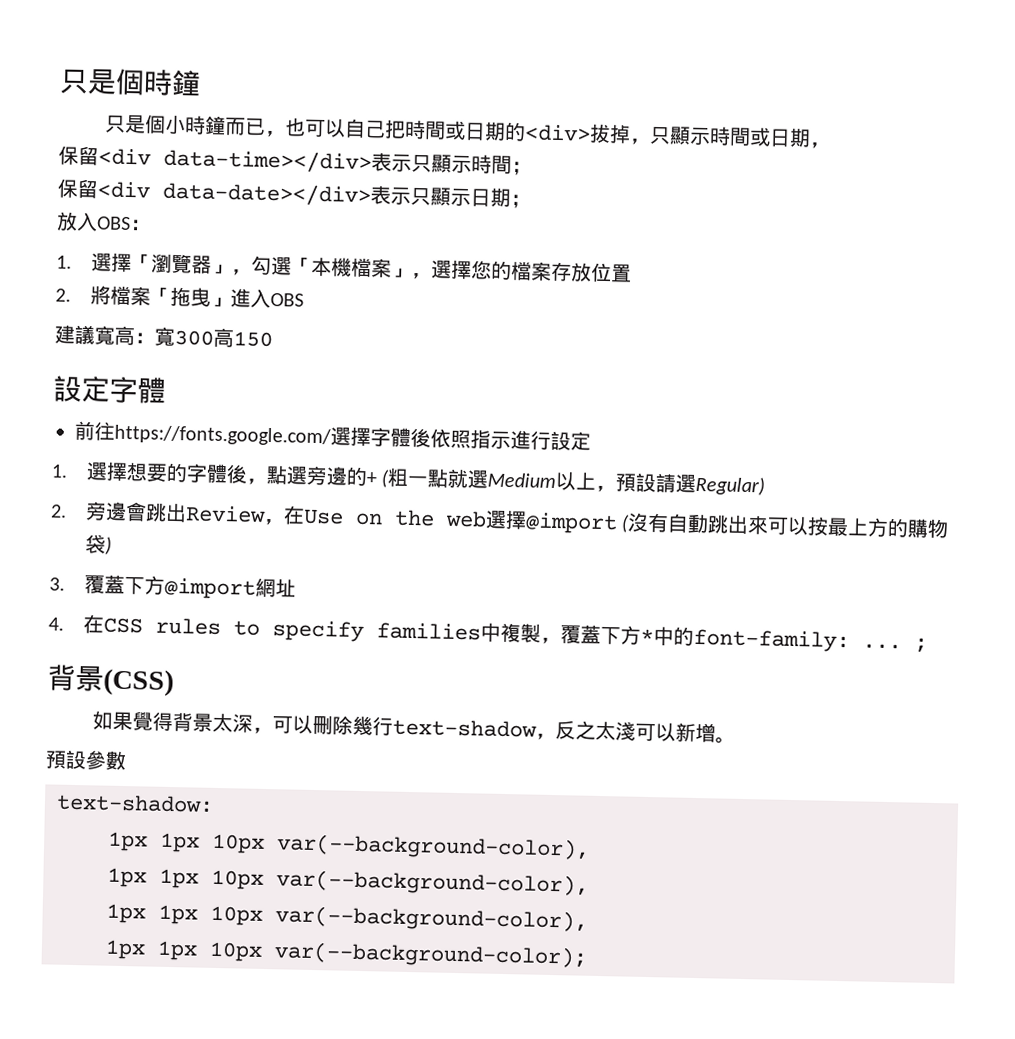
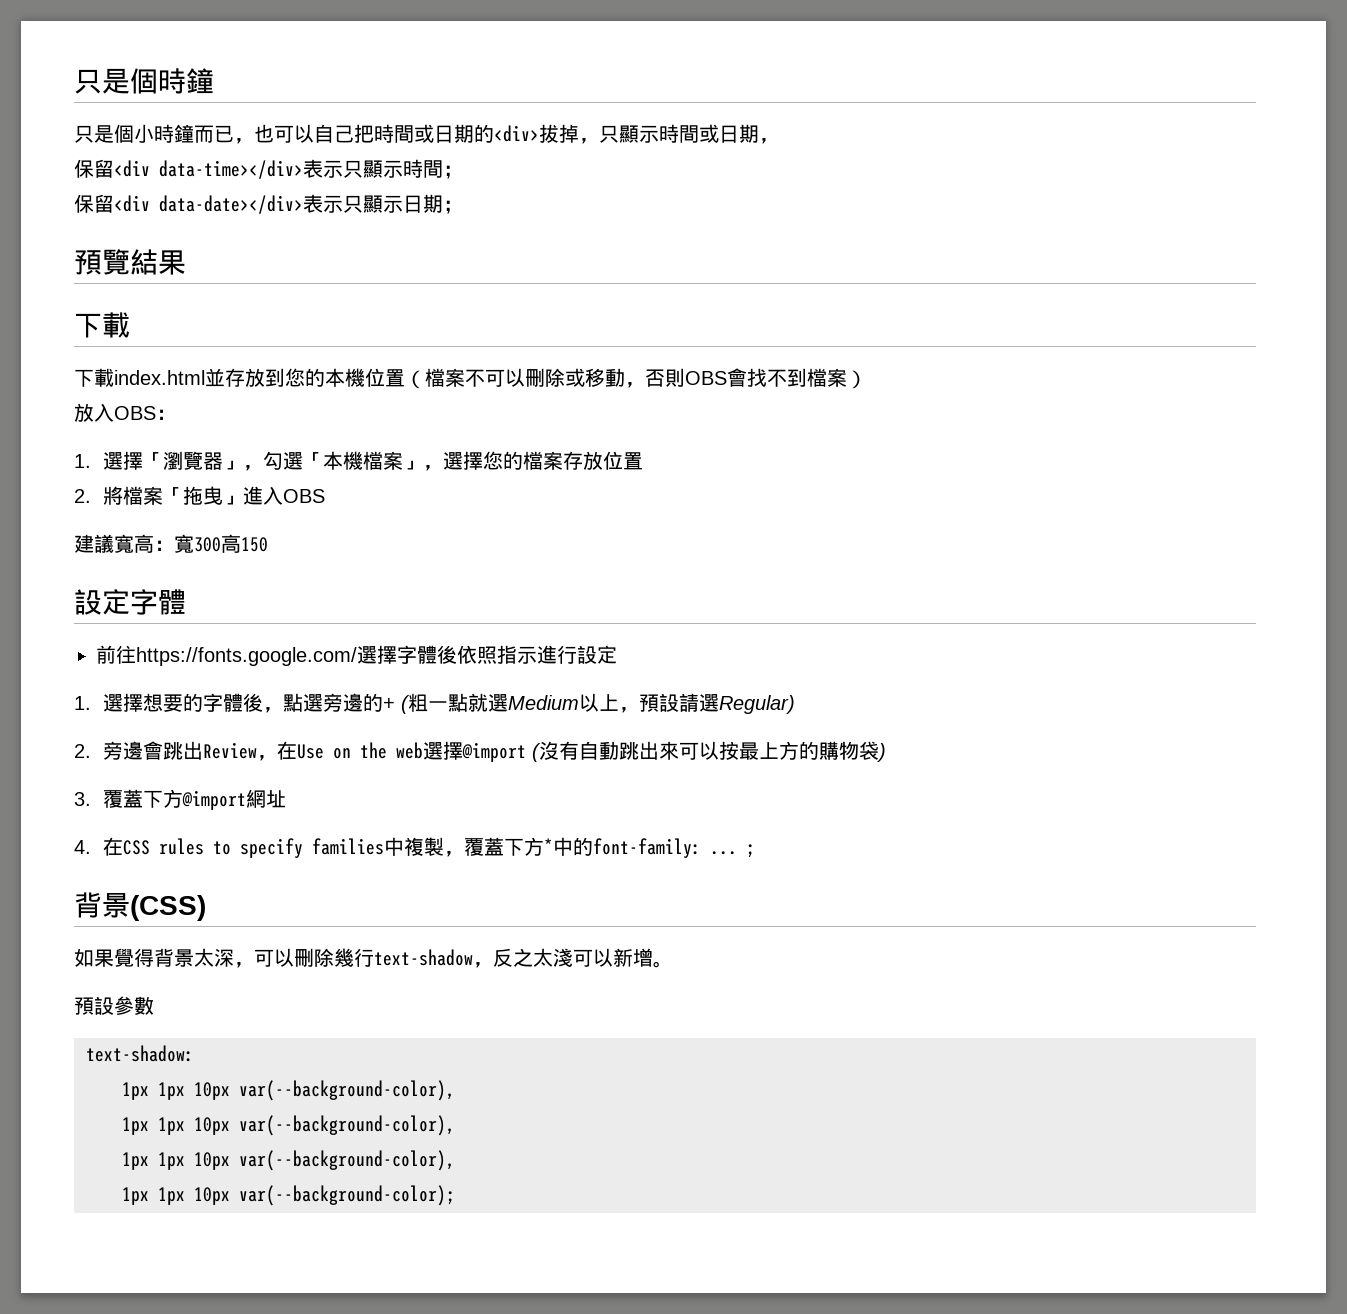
+ 預覽結果
+ 下載
+ 下載index.html並存放到您的本機位置（檔案不可以刪除或移動，否則OBS會找不到檔案）

